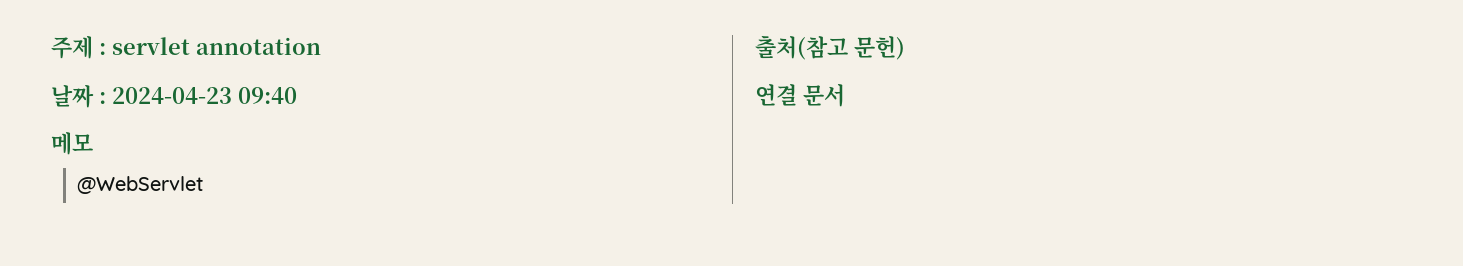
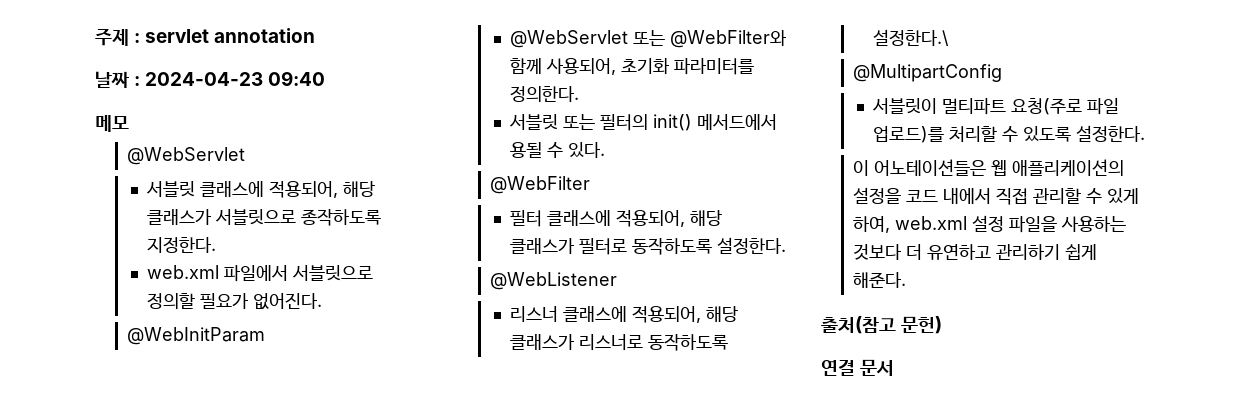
+ 서블릿 클래스에 적용되어, 해당 클래스가 서블릿으로 종작하도록 지정한다.
+ web.xml 파일에서 서블릿으로 정의할 필요가 없어진다.
+ @WebInitParam
+ @WebServlet 또는 @WebFilter와 함께 사용되어, 초기화 파라미터를 정의한다.
+ 서블릿 또는 필터의 init() 메서드에서 용될 수 있다.
+ @WebFilter
+ 필터 클래스에 적용되어, 해당 클래스가 필터로 동작하도록 설정한다.
+ @WebListener
+ 리스너 클래스에 적용되어, 해당 클래스가 리스너로 동작하도록 설정한다.\
+ @MultipartConfig
+ 서블릿이 멀티파트 요청(주로 파일 업로드)를 처리할 수 있도록 설정한다.
+ 이 어노테이션들은 웹 애플리케이션의 설정을 코드 내에서 직접 관리할 수 있게 하여, web.xml 설정 파일을 사용하는 것보다 더 유연하고 관리하기 쉽게 해준다.

